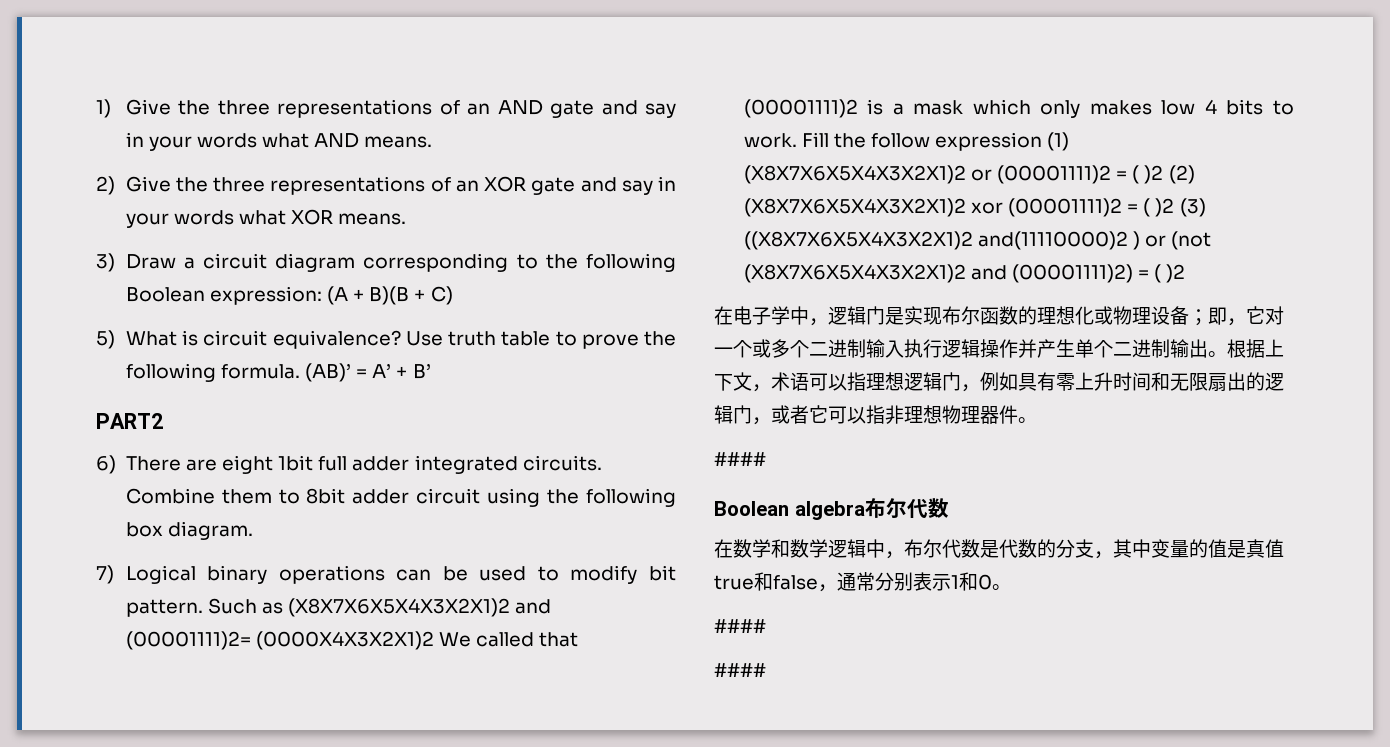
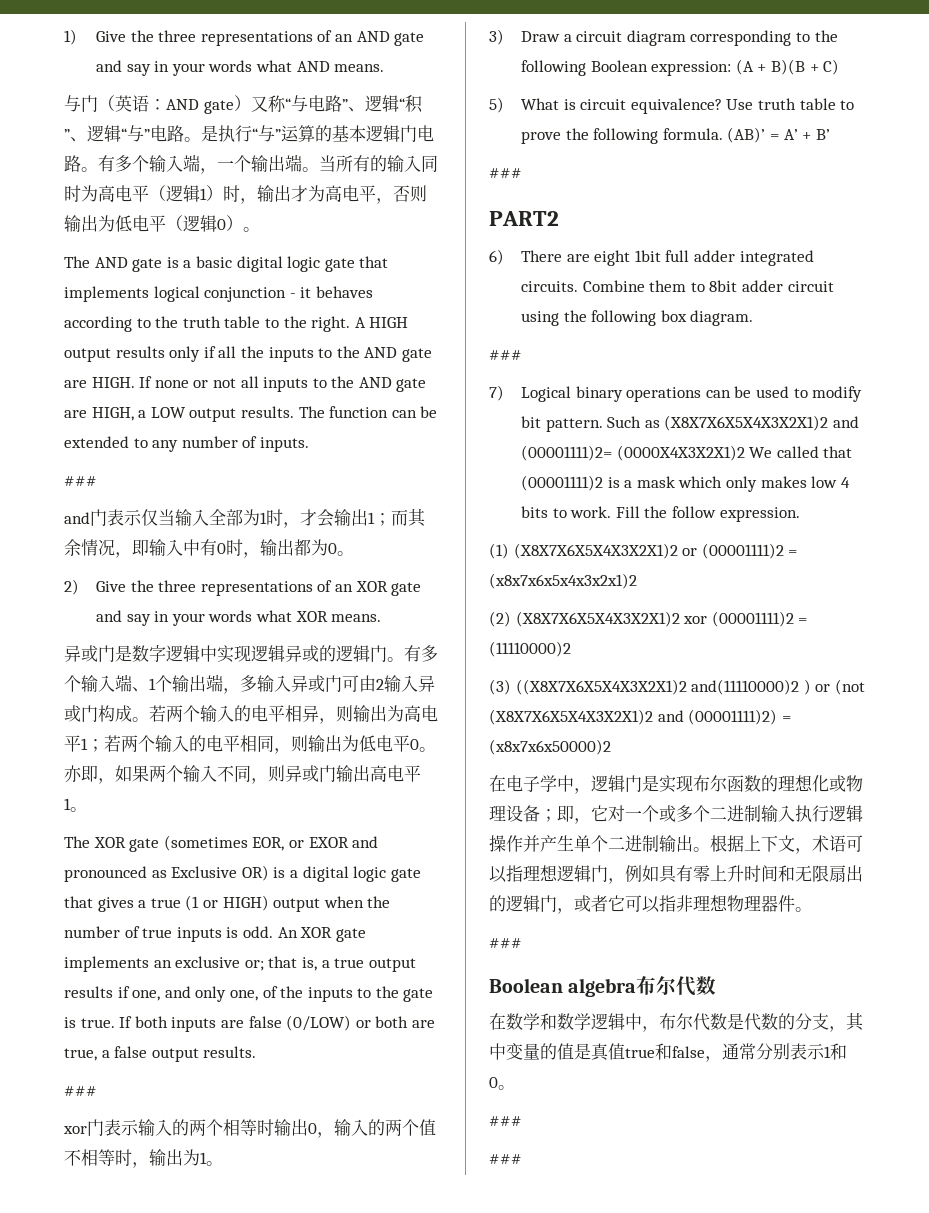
+ 与门（英语：AND gate）又称“与电路”、逻辑“积”、逻辑“与”电路。是执行“与”运算的基本逻辑门电路。有多个输入端，一个输出端。当所有的输入同时为高电平（逻辑1）时，输出才为高电平，否则输出为低电平（逻辑0）。
+ The AND gate is a basic digital logic gate that implements logical conjunction - it behaves according to the truth table to the right. A HIGH output results only if all the inputs to the AND gate are HIGH. If none or not all inputs to the AND gate are HIGH, a LOW output results. The function can be extended to any number of inputs.
+ ###
+ and门表示仅当输入全部为1时，才会输出1；而其余情况，即输入中有0时，输出都为0。
+ 异或门是数字逻辑中实现逻辑异或的逻辑门。有多个输入端、1个输出端，多输入异或门可由2输入异或门构成。若两个输入的电平相异，则输出为高电平1；若两个输入的电平相同，则输出为低电平0。亦即，如果两个输入不同，则异或门输出高电平1。
+ The XOR gate (sometimes EOR, or EXOR and pronounced as Exclusive OR) is a digital logic gate that gives a true (1 or HIGH) output when the number of true inputs is odd. An XOR gate implements an exclusive or; that is, a true output results if one, and only one, of the inputs to the gate is true. If both inputs are false (0/LOW) or both are true, a false output results.
+ ###
+ xor门表示输入的两个相等时输出0，输入的两个值不相等时，输出为1。
  (AB)’ = A’ + B’
+ ###
  Combine them to 8bit adder circuit using the following box diagram.
+ ###
- Fill the follow expression (1) (X8X7X6X5X4X3X2X1)2 or (00001111)2 = ( )2 (2) (X8X7X6X5X4X3X2X1)2 xor (00001111)2 = ( )2 (3) ((X8X7X6X5X4X3X2X1)2 and(11110000)2 ) or (not (X8X7X6X5X4X3X2X1)2 and (00001111)2) = ( )2
+ Fill the follow expression.
+ (1) (X8X7X6X5X4X3X2X1)2 or (00001111)2 = (x8x7x6x5x4x3x2x1)2
+ (2) (X8X7X6X5X4X3X2X1)2 xor (00001111)2 = (11110000)2
+ (3) ((X8X7X6X5X4X3X2X1)2 and(11110000)2 ) or (not (X8X7X6X5X4X3X2X1)2 and (00001111)2) = (x8x7x6x50000)2
  根据上下文，术语可以指理想逻辑门，例如具有零上升时间和无限扇出的逻辑门，或者它可以指非理想物理器件。
- ####
+ ###
  在数学和数学逻辑中，布尔代数是代数的分支，其中变量的值是真值true和false，通常分别表示1和0。
- ####
- ####
+ ###
+ ###

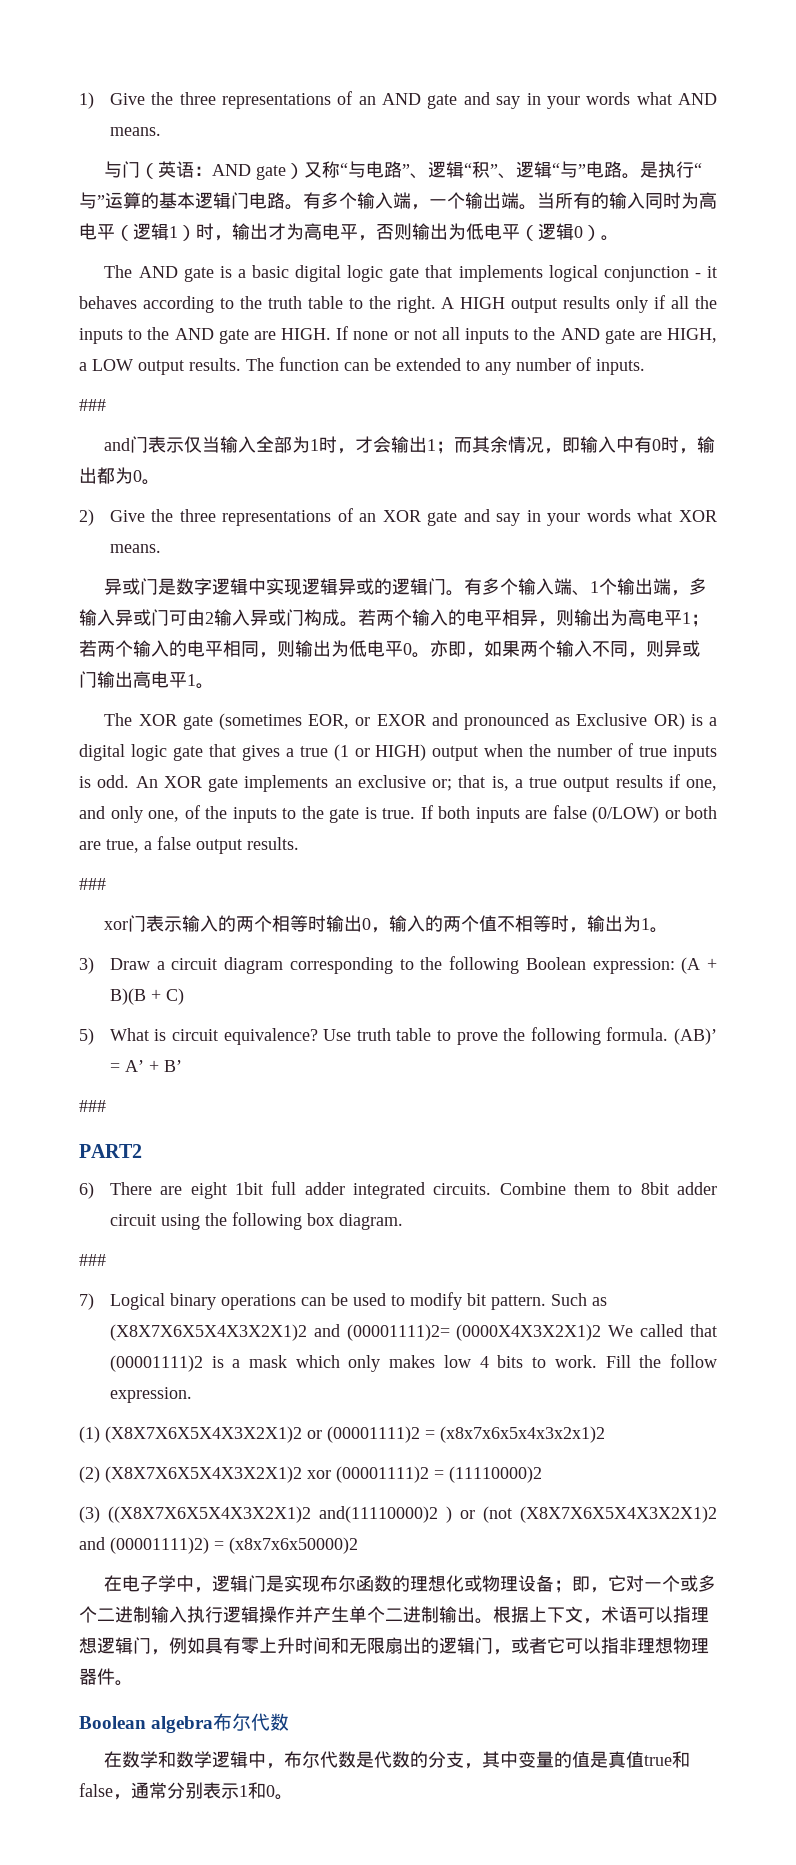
  根据上下文，术语可以指理想逻辑门，例如具有零上升时间和无限扇出的逻辑门，或者它可以指非理想物理器件。
- ###
  在数学和数学逻辑中，布尔代数是代数的分支，其中变量的值是真值true和false，通常分别表示1和0。
- ###
- ###

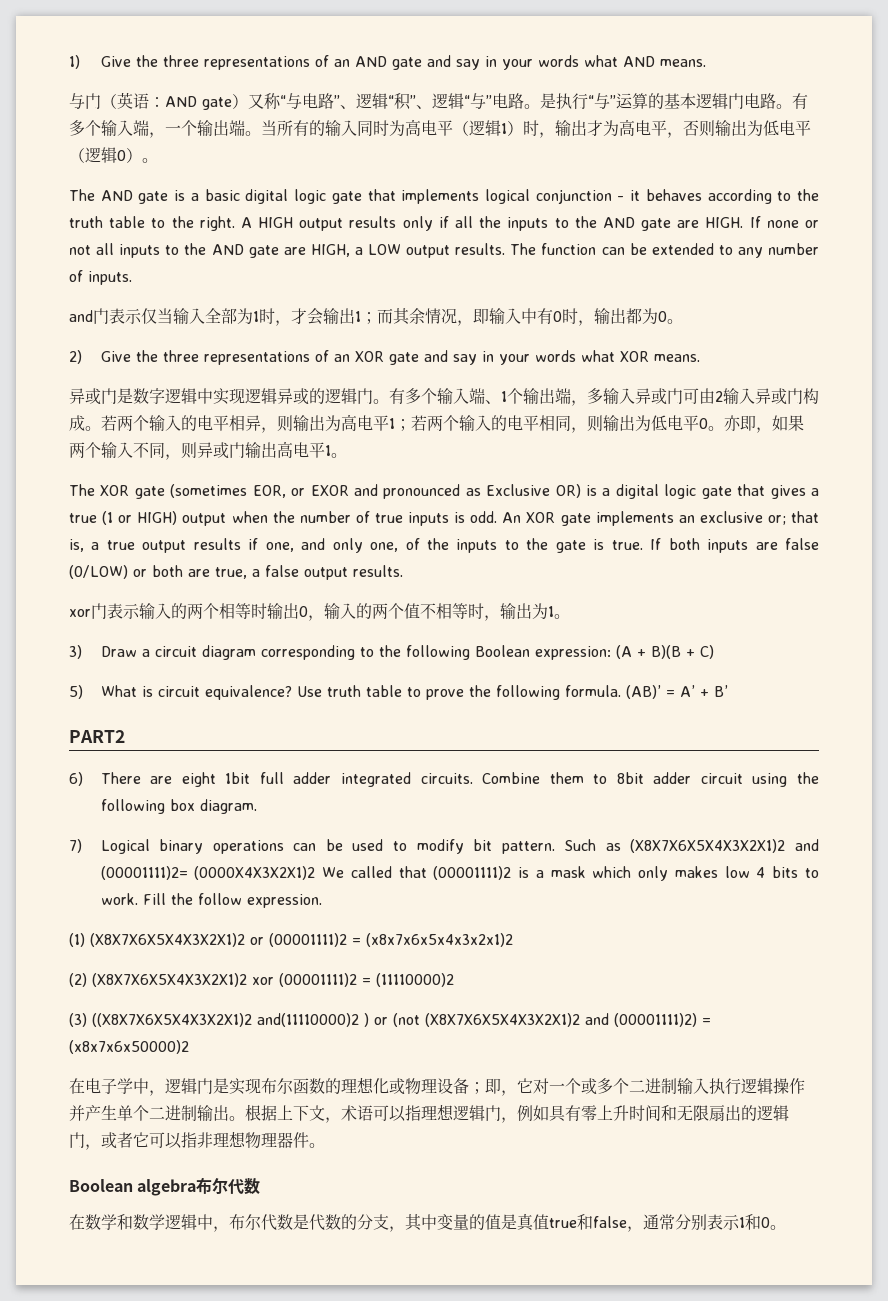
  The function can be extended to any number of inputs.
- ###
  If both inputs are false (0/LOW) or both are true, a false output results.
- ###
  (AB)’ = A’ + B’
- ###
  Combine them to 8bit adder circuit using the following box diagram.
- ###

